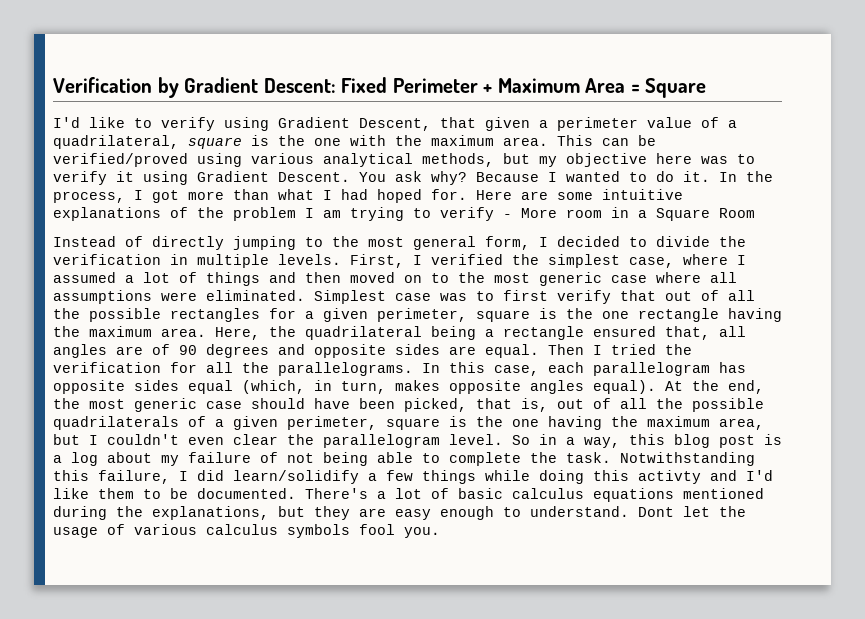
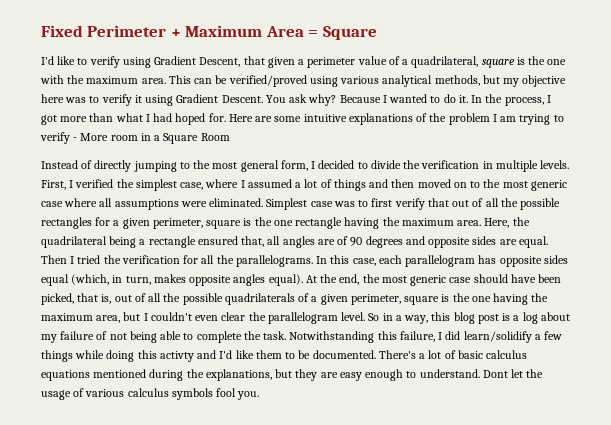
- Verification by Gradient Descent: Fixed Perimeter + Maximum Area = Square
+ Fixed Perimeter + Maximum Area = Square

